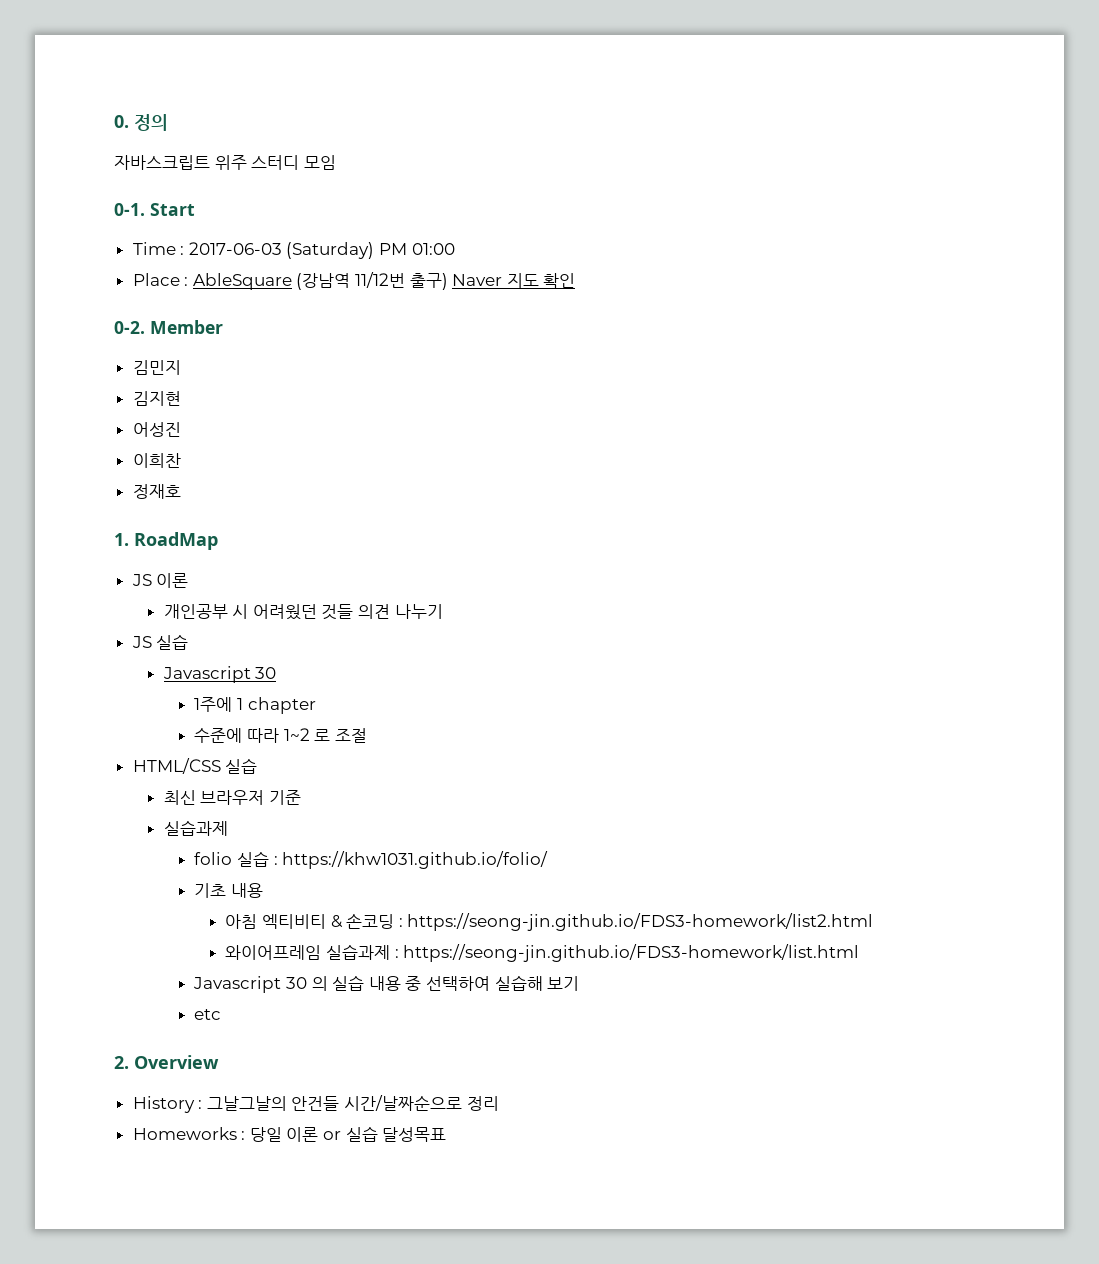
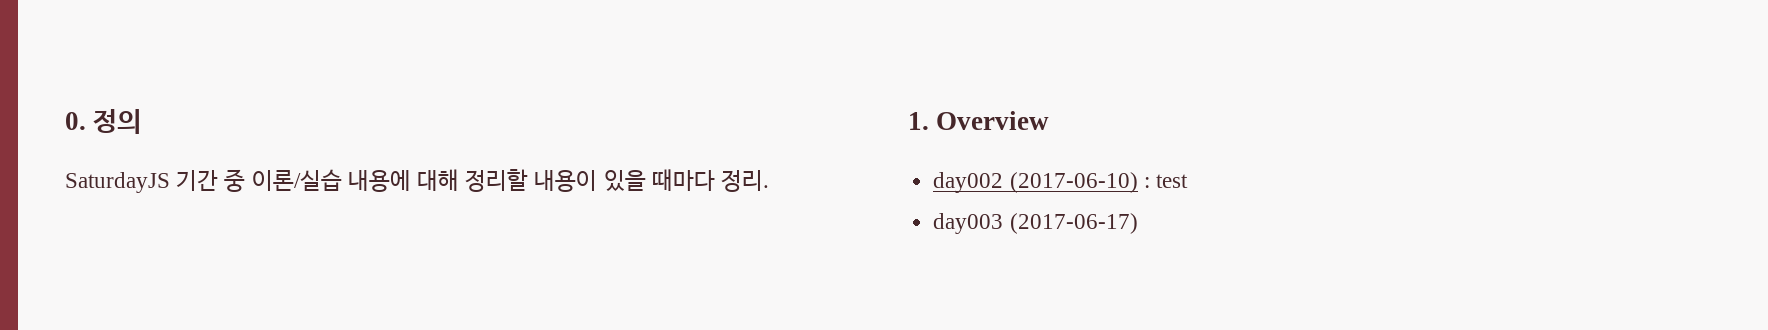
- 자바스크립트 위주 스터디 모임
- 0-1. Start
- Time : 2017-06-03 (Saturday) PM 01:00
- Place : AbleSquare (강남역 11/12번 출구) Naver 지도 확인
- 0-2. Member
- 김민지
- 김지현
- 어성진
- 이희찬
- 정재호
- 1. RoadMap
- JS 이론
- 개인공부 시 어려웠던 것들 의견 나누기
- JS 실습
- Javascript 30
- 1주에 1 chapter
- 수준에 따라 1~2 로 조절
- HTML/CSS 실습
- 최신 브라우저 기준
- 실습과제
- folio 실습 : https://khw1031.github.io/folio/
- 기초 내용
- 아침 엑티비티 & 손코딩 : https://seong-jin.github.io/FDS3-homework/list2.html
- 와이어프레임 실습과제 : https://seong-jin.github.io/FDS3-homework/list.html
- Javascript 30 의 실습 내용 중 선택하여 실습해 보기
- etc
- 2. Overview
- History : 그날그날의 안건들 시간/날짜순으로 정리
- Homeworks : 당일 이론 or 실습 달성목표
+ SaturdayJS 기간 중 이론/실습 내용에 대해 정리할 내용이 있을 때마다 정리.
+ 1. Overview
+ day002 (2017-06-10) : test
+ day003 (2017-06-17)

